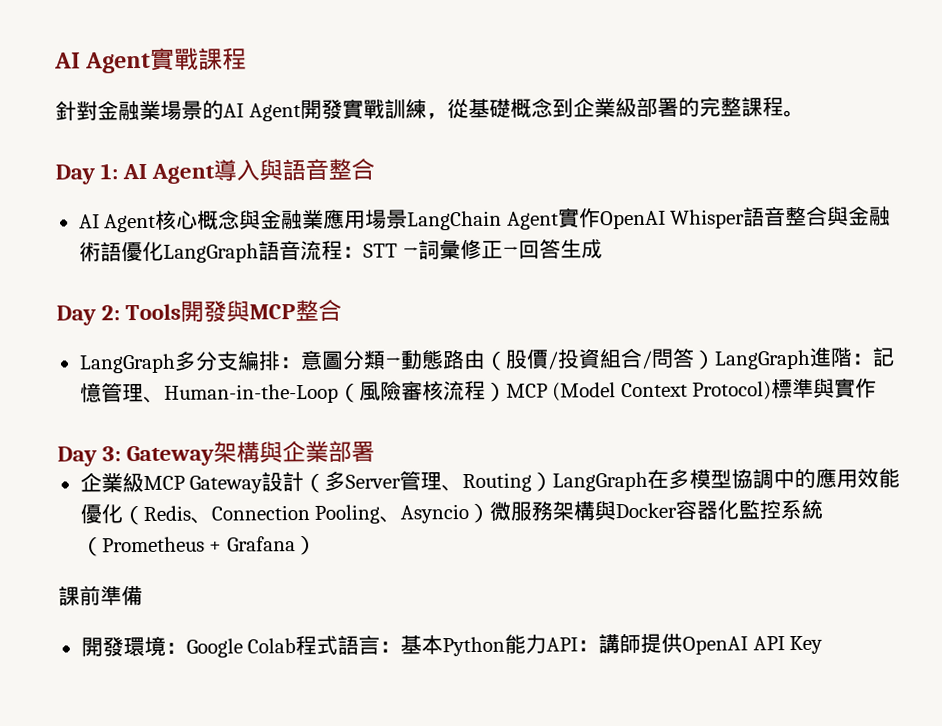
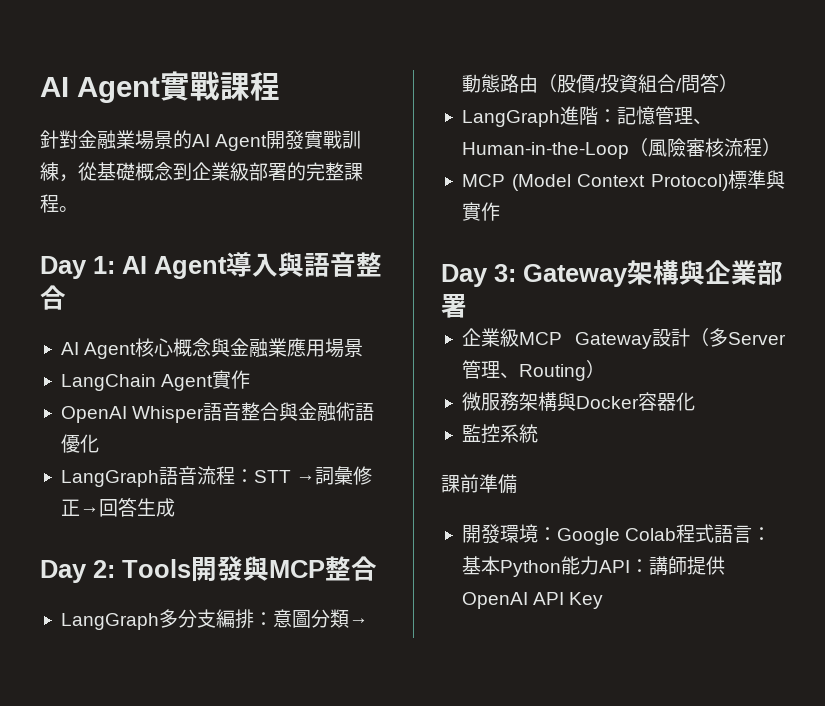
- AI Agent核心概念與金融業應用場景LangChain Agent實作OpenAI Whisper語音整合與金融術語優化LangGraph語音流程：STT →詞彙修正→回答生成
+ AI Agent核心概念與金融業應用場景
+ LangChain Agent實作
+ OpenAI Whisper語音整合與金融術語優化
+ LangGraph語音流程：STT →詞彙修正→回答生成
- LangGraph多分支編排：意圖分類→動態路由（股價/投資組合/問答）LangGraph進階：記憶管理、Human-in-the-Loop（風險審核流程）MCP (Model Context Protocol)標準與實作
+ LangGraph多分支編排：意圖分類→動態路由（股價/投資組合/問答）
+ LangGraph進階：記憶管理、Human-in-the-Loop（風險審核流程）
+ MCP (Model Context Protocol)標準與實作
- 企業級MCP Gateway設計（多Server管理、Routing）LangGraph在多模型協調中的應用效能優化（Redis、Connection Pooling、Asyncio）微服務架構與Docker容器化監控系統（Prometheus + Grafana）
+ 企業級MCP Gateway設計（多Server管理、Routing）
+ 微服務架構與Docker容器化
+ 監控系統

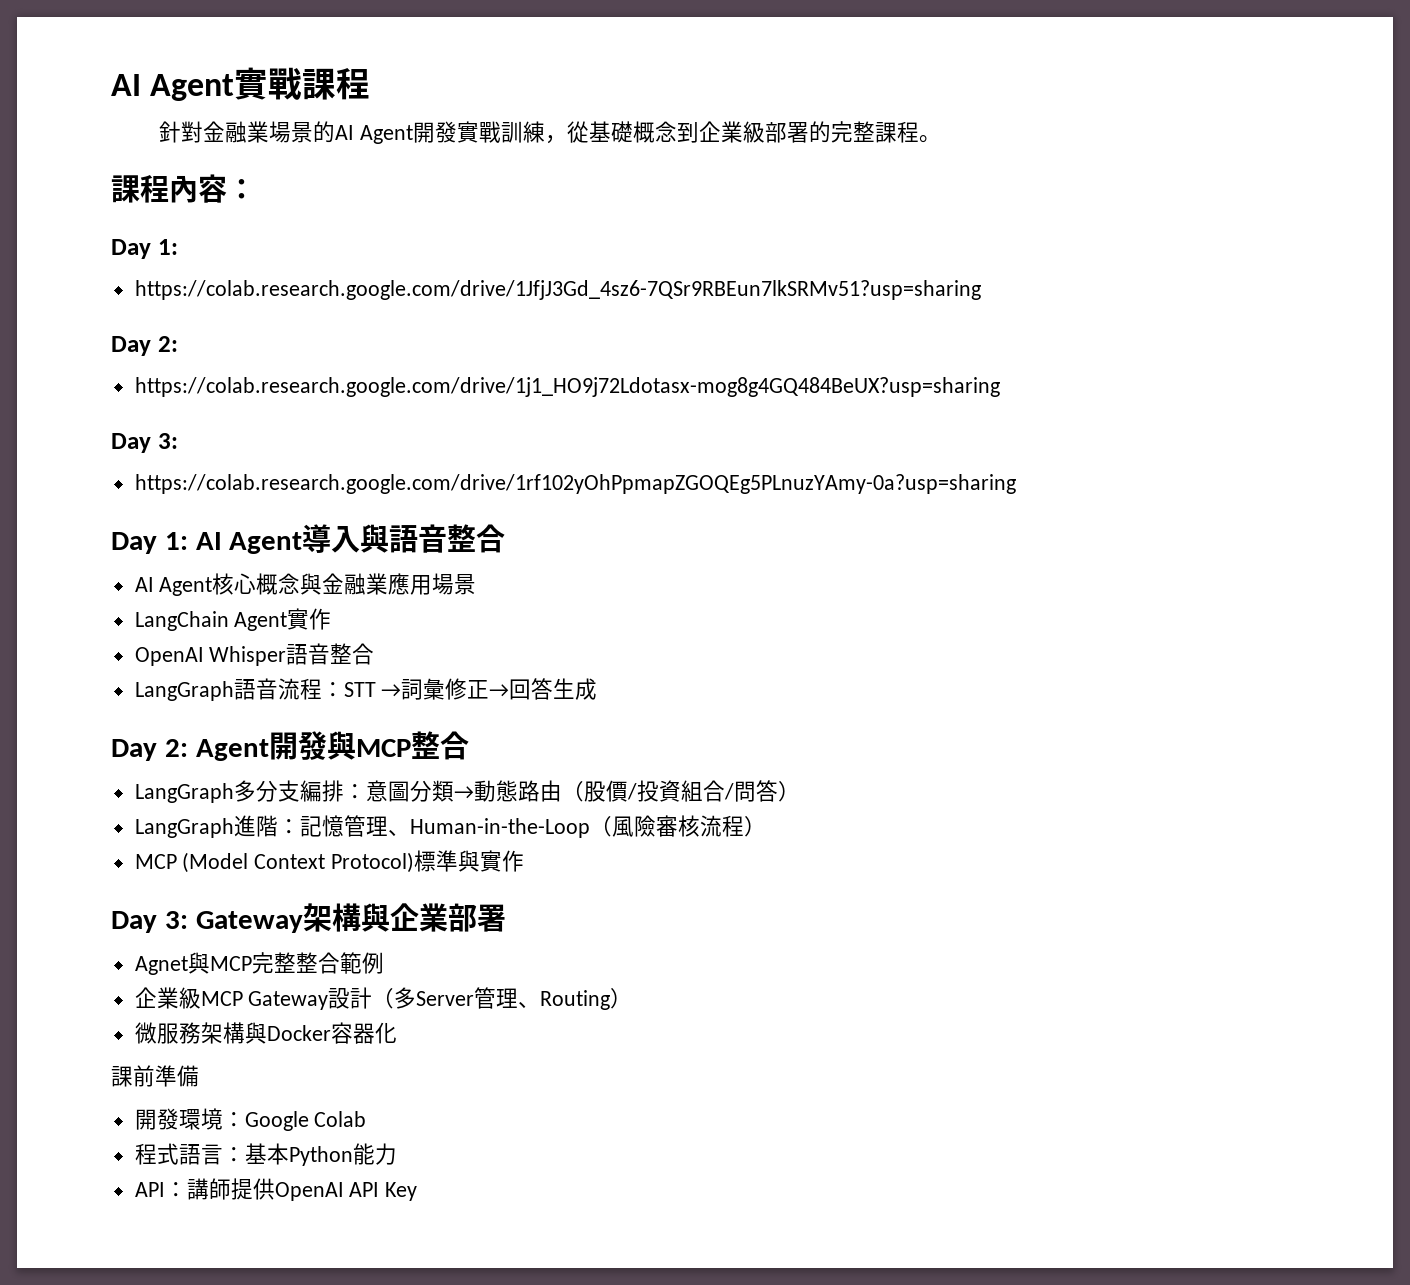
+ 課程內容：
+ Day 1:
+ https://colab.research.google.com/drive/1JfjJ3Gd_4sz6-7QSr9RBEun7lkSRMv51?usp=sharing
+ Day 2:
+ https://colab.research.google.com/drive/1j1_HO9j72Ldotasx-mog8g4GQ484BeUX?usp=sharing
+ Day 3:
+ https://colab.research.google.com/drive/1rf102yOhPpmapZGOQEg5PLnuzYAmy-0a?usp=sharing
- OpenAI Whisper語音整合與金融術語優化
+ OpenAI Whisper語音整合
- Day 2: Tools開發與MCP整合
+ Day 2: Agent開發與MCP整合
+ Agnet與MCP完整整合範例
- 監控系統
- 開發環境：Google Colab程式語言：基本Python能力API：講師提供OpenAI API Key
+ 開發環境：Google Colab
+ 程式語言：基本Python能力
+ API：講師提供OpenAI API Key

